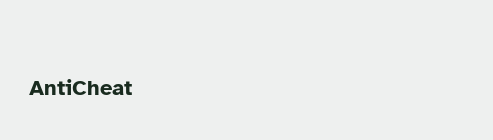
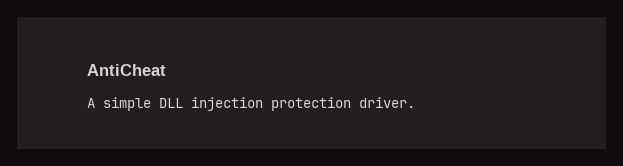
+ A simple DLL injection protection driver.

